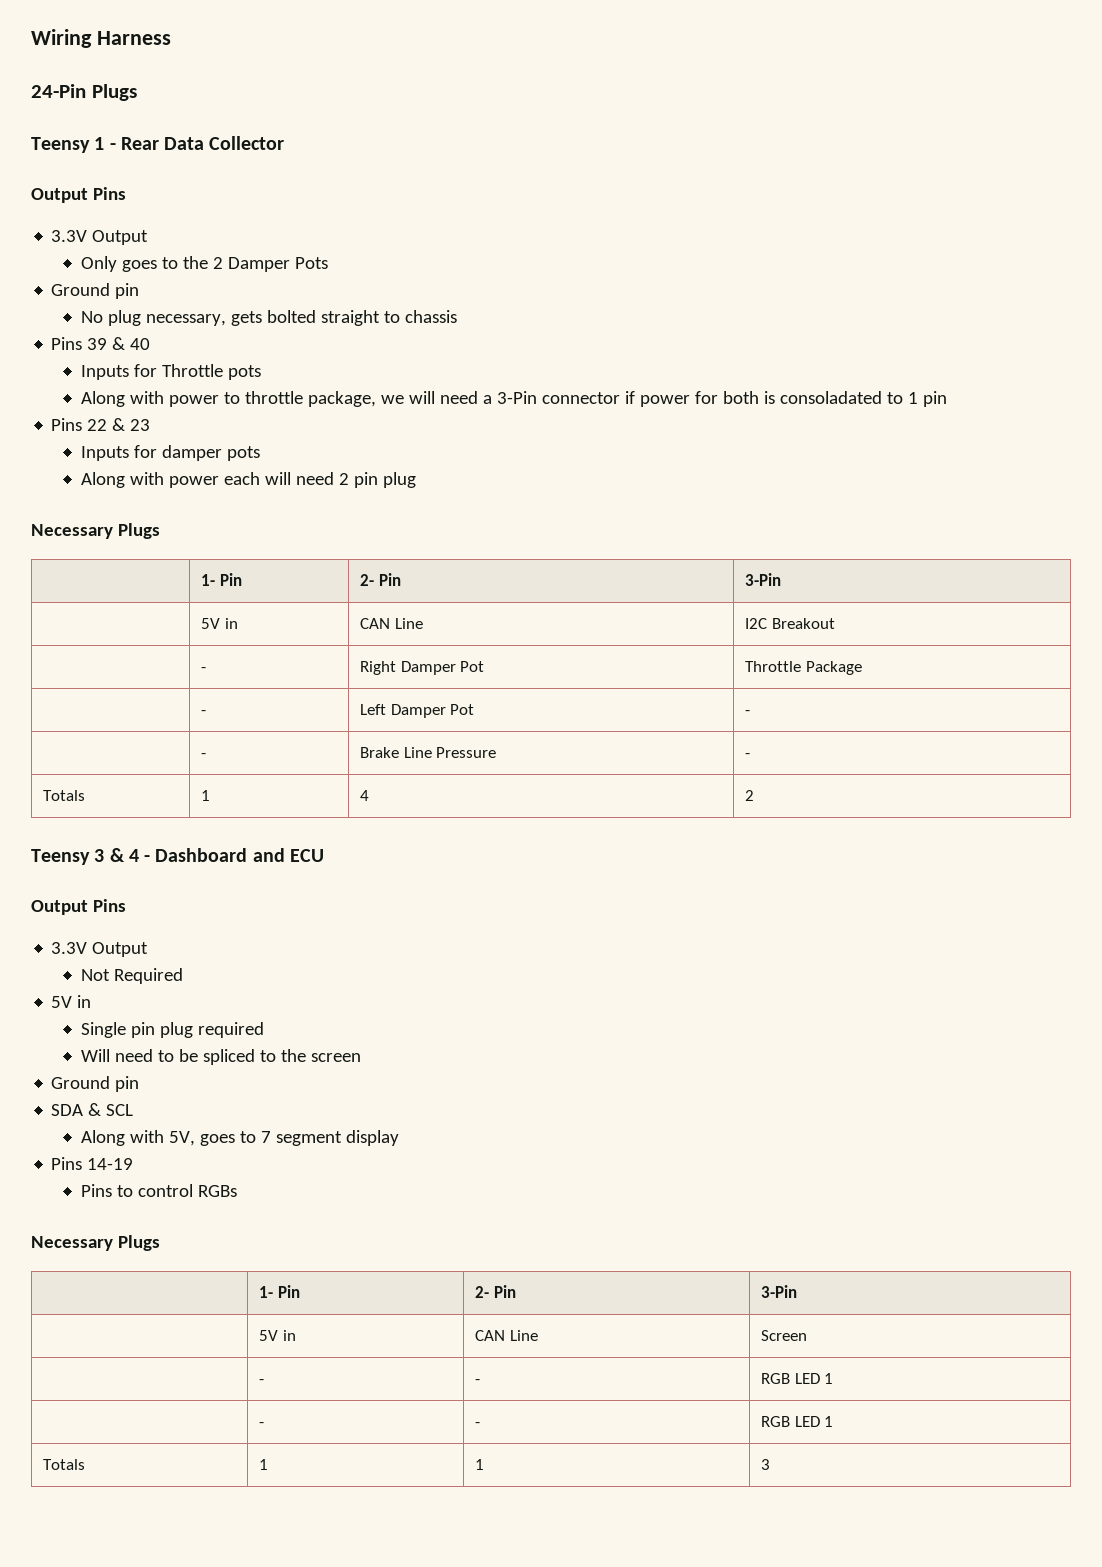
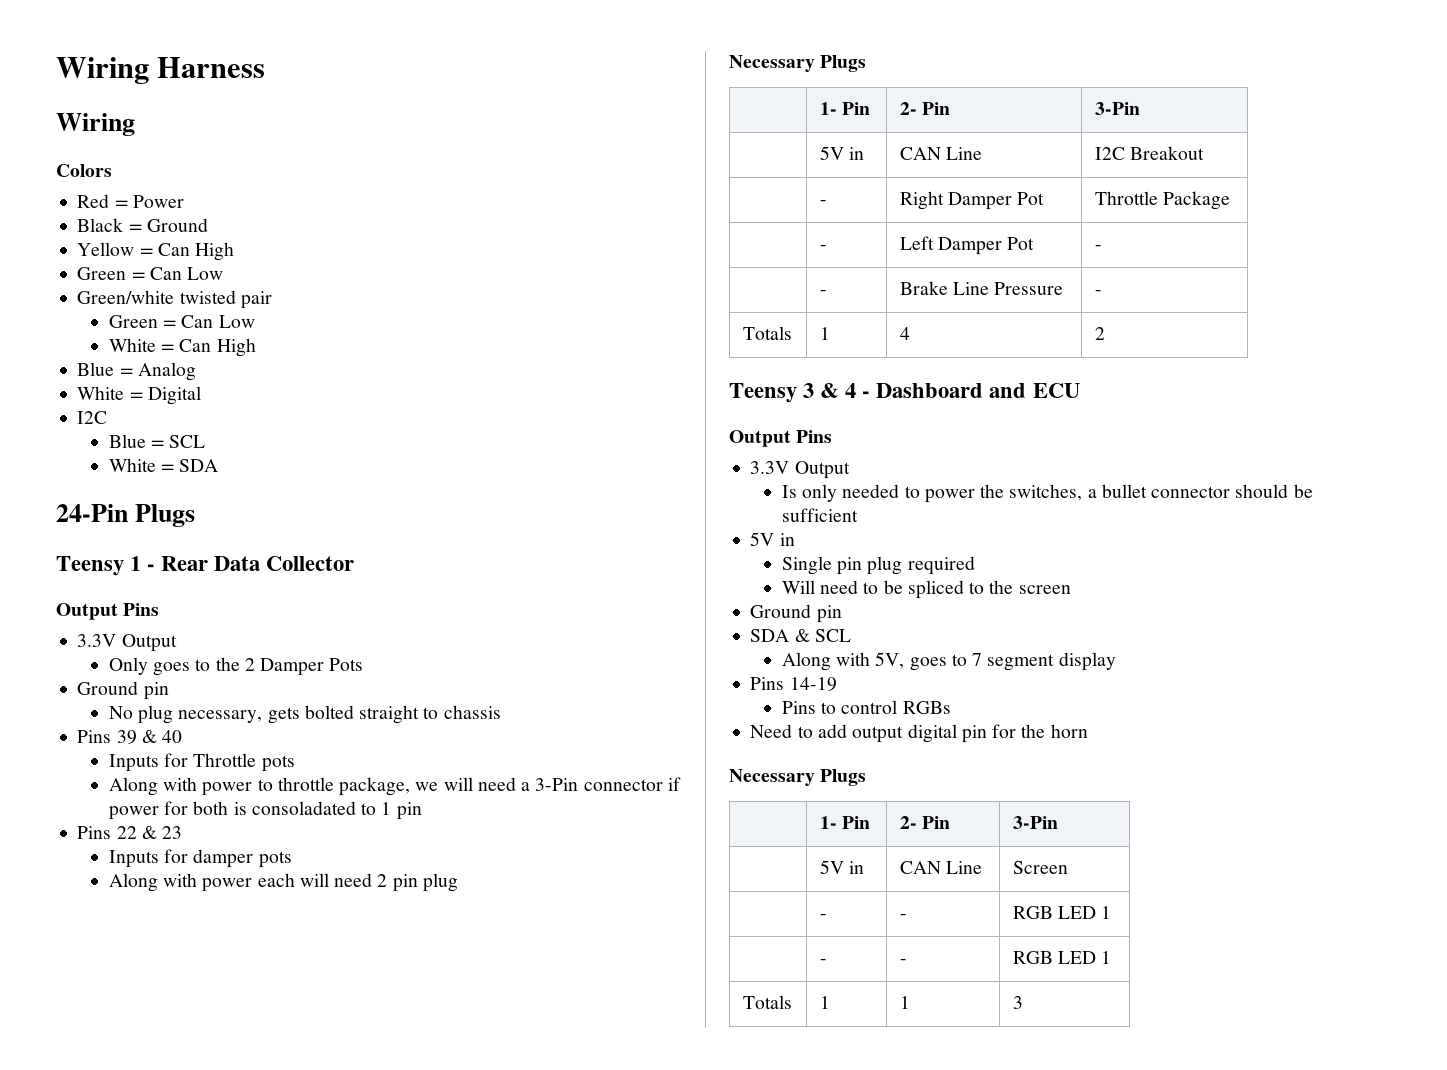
  Wiring Harness
+ Wiring
+ Colors
+ Red = Power
+ Black = Ground
+ Yellow = Can High
+ Green = Can Low
+ Green/white twisted pair
+ Green = Can Low
+ White = Can High
+ Blue = Analog
+ White = Digital
+ I2C
+ Blue = SCL
+ White = SDA
- Not Required
+ Is only needed to power the switches, a bullet connector should be sufficient
+ Need to add output digital pin for the horn

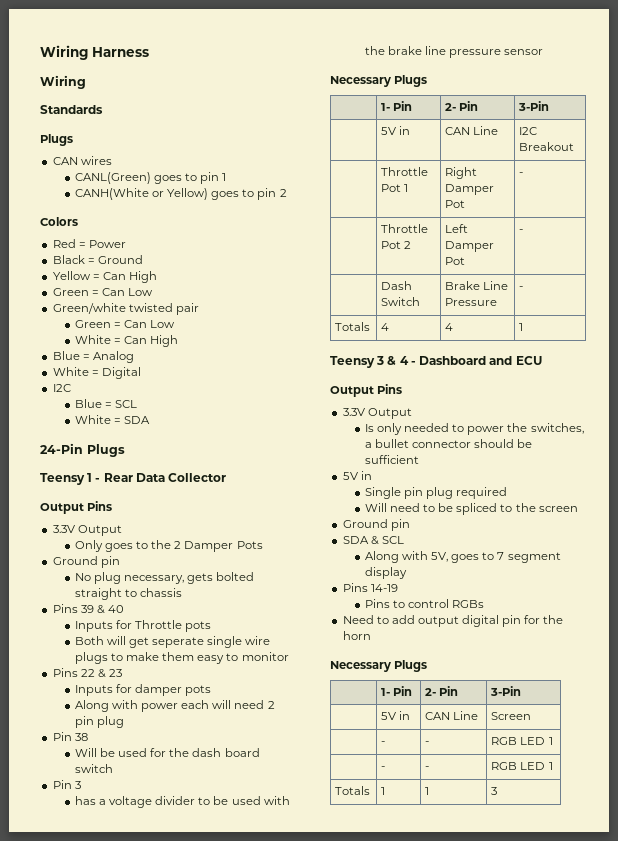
+ Standards
+ Plugs
+ CAN wires
+ CANL(Green) goes to pin 1
+ CANH(White or Yellow) goes to pin 2
- Along with power to throttle package, we will need a 3-Pin connector if power for both is consoladated to 1 pin
+ Both will get seperate single wire plugs to make them easy to monitor
+ Pin 38
+ Will be used for the dash board switch
+ Pin 3
+ has a voltage divider to be used with the brake line pressure sensor
- | - | Right Damper Pot | Throttle Package
- | - | Left Damper Pot | -
+ | Throttle Pot 1 | Right Damper Pot | -
+ | Throttle Pot 2 | Left Damper Pot | -
- | - | Brake Line Pressure | -
+ | Dash Switch | Brake Line Pressure | -
- Totals | 1 | 4 | 2
+ Totals | 4 | 4 | 1

